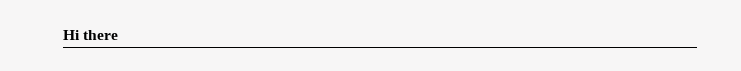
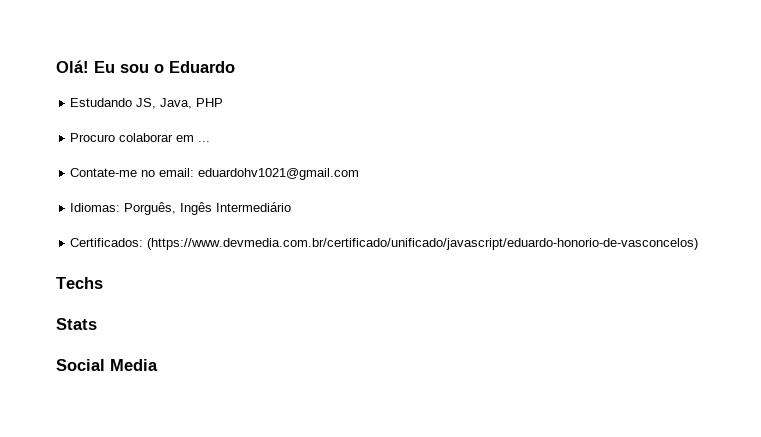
- Hi there
+ Olá! Eu sou o Eduardo
+ Estudando JS, Java, PHP
+ Procuro colaborar em ...
+ Contate-me no email: eduardohv1021@gmail.com
+ Idiomas: Porguês, Ingês Intermediário
+ Certificados: (https://www.devmedia.com.br/certificado/unificado/javascript/eduardo-honorio-de-vasconcelos)
+ Techs
+ Stats
+ Social Media

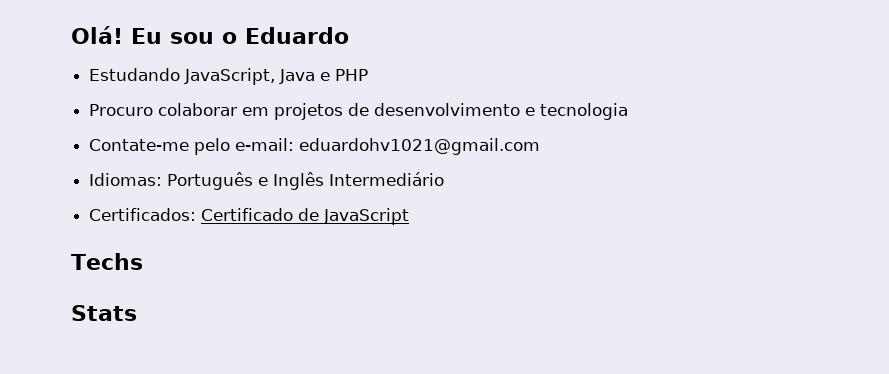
- Estudando JS, Java, PHP
+ Estudando JavaScript, Java e PHP
- Procuro colaborar em ...
+ Procuro colaborar em projetos de desenvolvimento e tecnologia
- Contate-me no email: eduardohv1021@gmail.com
+ Contate-me pelo e-mail: eduardohv1021@gmail.com
- Idiomas: Porguês, Ingês Intermediário
+ Idiomas: Português e Inglês Intermediário
- Certificados: (https://www.devmedia.com.br/certificado/unificado/javascript/eduardo-honorio-de-vasconcelos)
+ Certificados: Certificado de JavaScript
- Social Media

